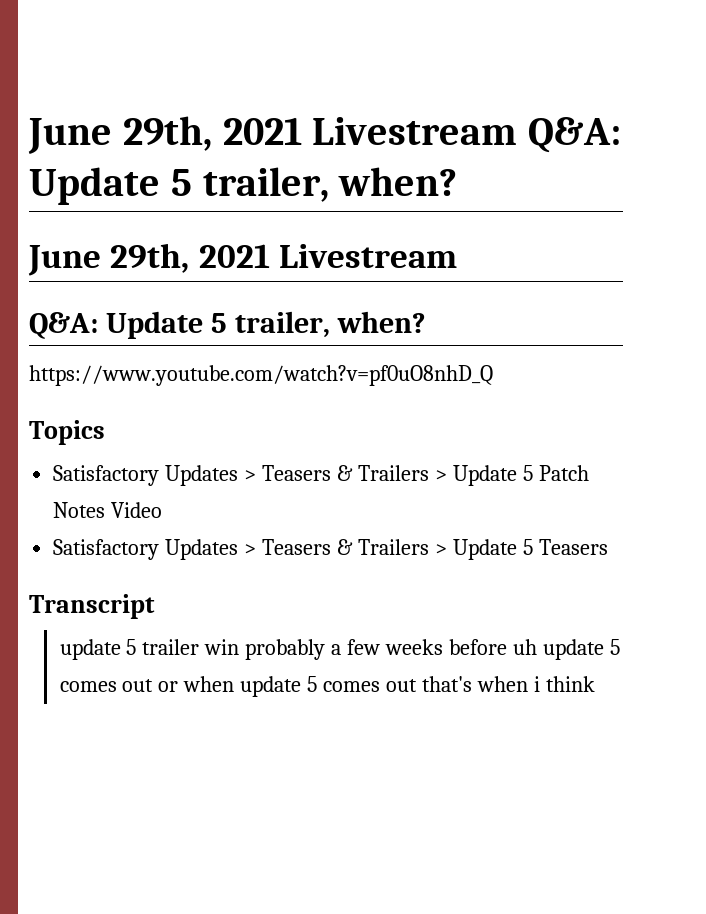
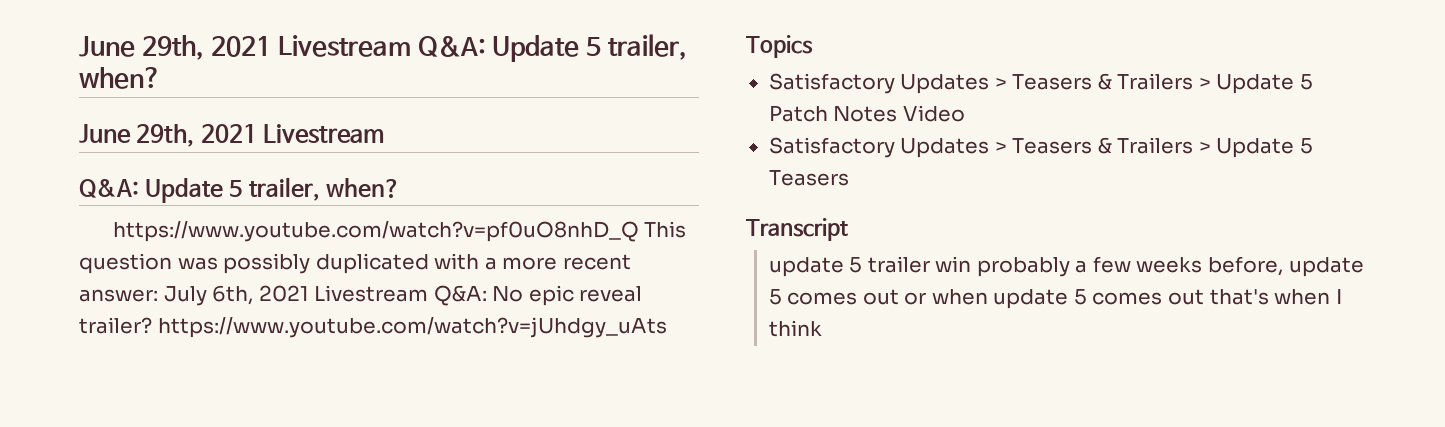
- https://www.youtube.com/watch?v=pf0uO8nhD_Q
+ https://www.youtube.com/watch?v=pf0uO8nhD_Q This question was possibly duplicated with a more recent answer: July 6th, 2021 Livestream Q&A: No epic reveal trailer? https://www.youtube.com/watch?v=jUhdgy_uAts
- update 5 trailer win probably a few weeks before uh update 5 comes out or when update 5 comes out that's when i think
+ update 5 trailer win probably a few weeks before, update 5 comes out or when update 5 comes out that's when I think

